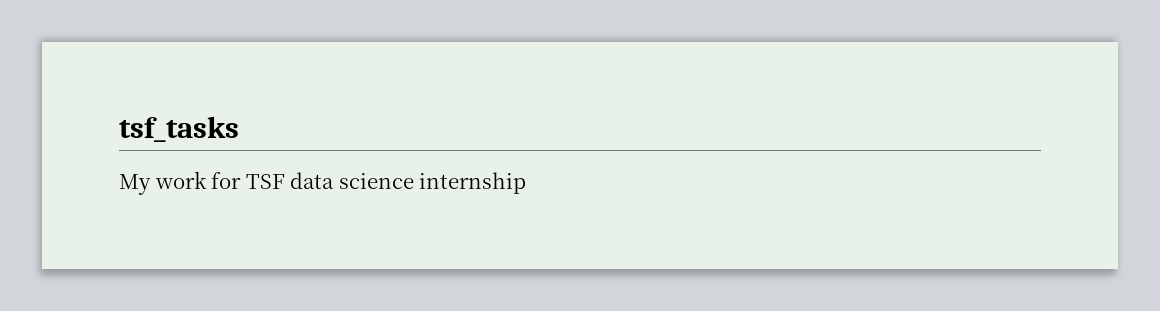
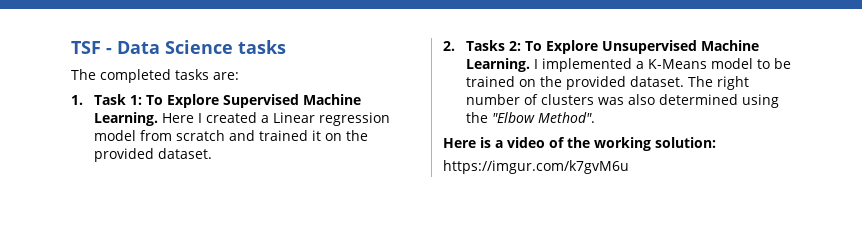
- tsf_tasks
- My work for TSF data science internship
+ TSF - Data Science tasks
+ The completed tasks are:
+ 1. Task 1: To Explore Supervised Machine Learning. Here I created a Linear regression model from scratch and trained it on the provided dataset.
+ 2. Tasks 2: To Explore Unsupervised Machine Learning. I implemented a K-Means model to be trained on the provided dataset. The right number of clusters was also determined using the "Elbow Method".
+ Here is a video of the working solution:
+ https://imgur.com/k7gvM6u

